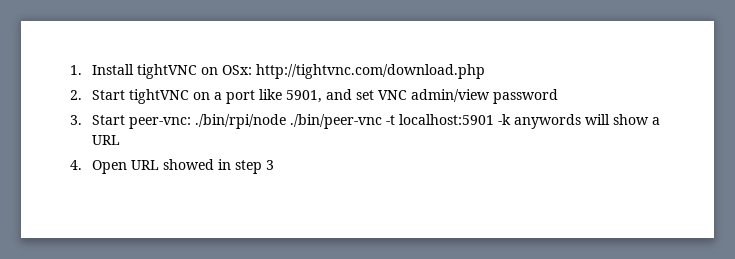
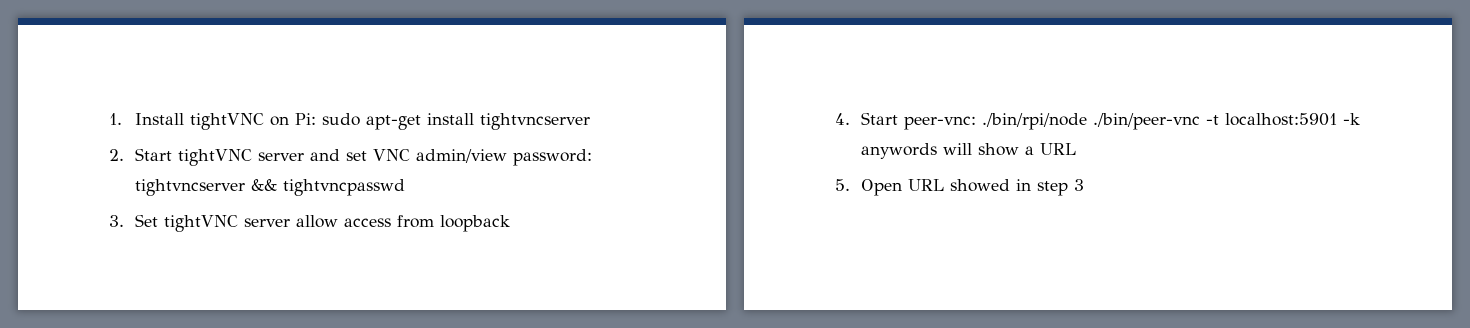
- 1. Install tightVNC on OSx: http://tightvnc.com/download.php
- 2. Start tightVNC on a port like 5901, and set VNC admin/view password
- 3. Start peer-vnc: ./bin/rpi/node ./bin/peer-vnc -t localhost:5901 -k anywords will show a URL
+ 1. Install tightVNC on Pi: sudo apt-get install tightvncserver
+ 2. Start tightVNC server and set VNC admin/view password: tightvncserver && tightvncpasswd
+ 3. Set tightVNC server allow access from loopback
+ 4. Start peer-vnc: ./bin/rpi/node ./bin/peer-vnc -t localhost:5901 -k anywords will show a URL
- 4. Open URL showed in step 3
+ 5. Open URL showed in step 3

